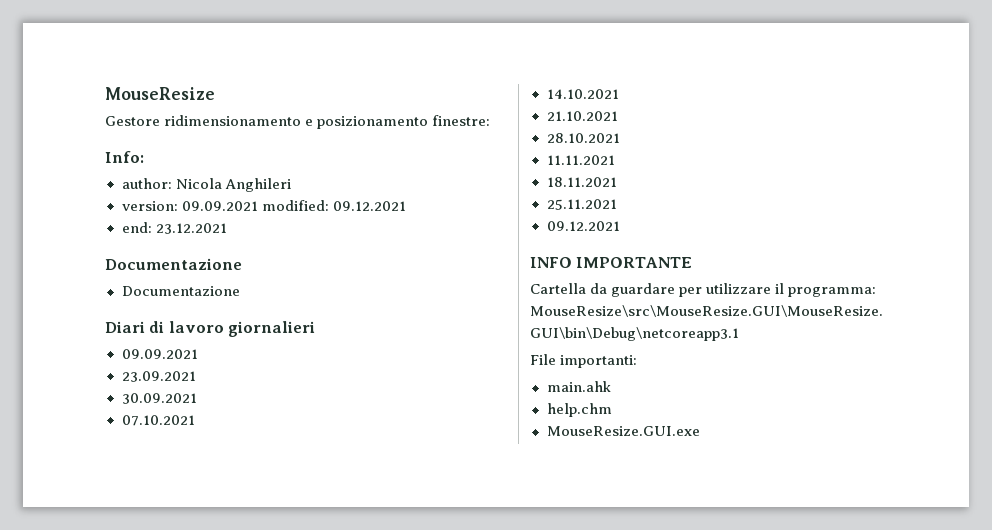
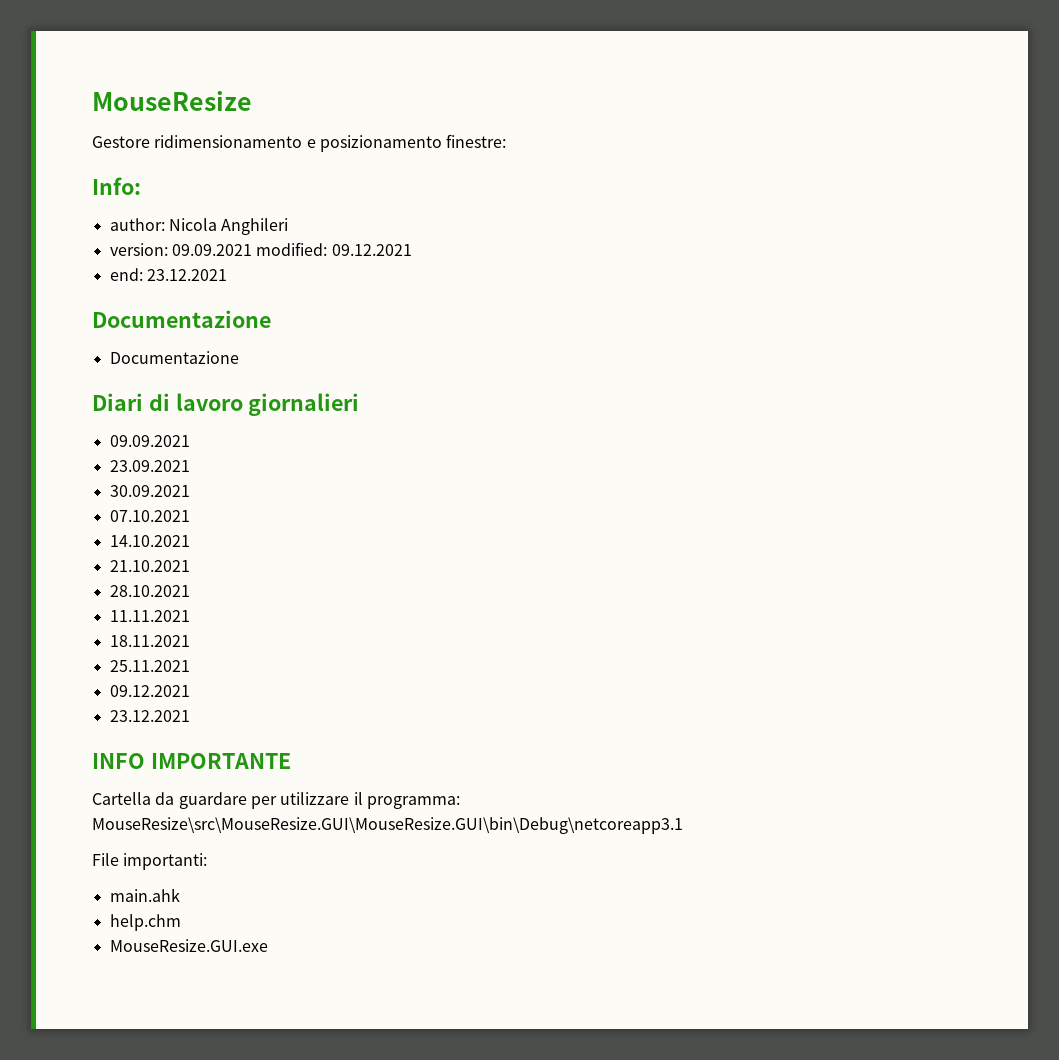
  25.11.2021
  09.12.2021
+ 23.12.2021

